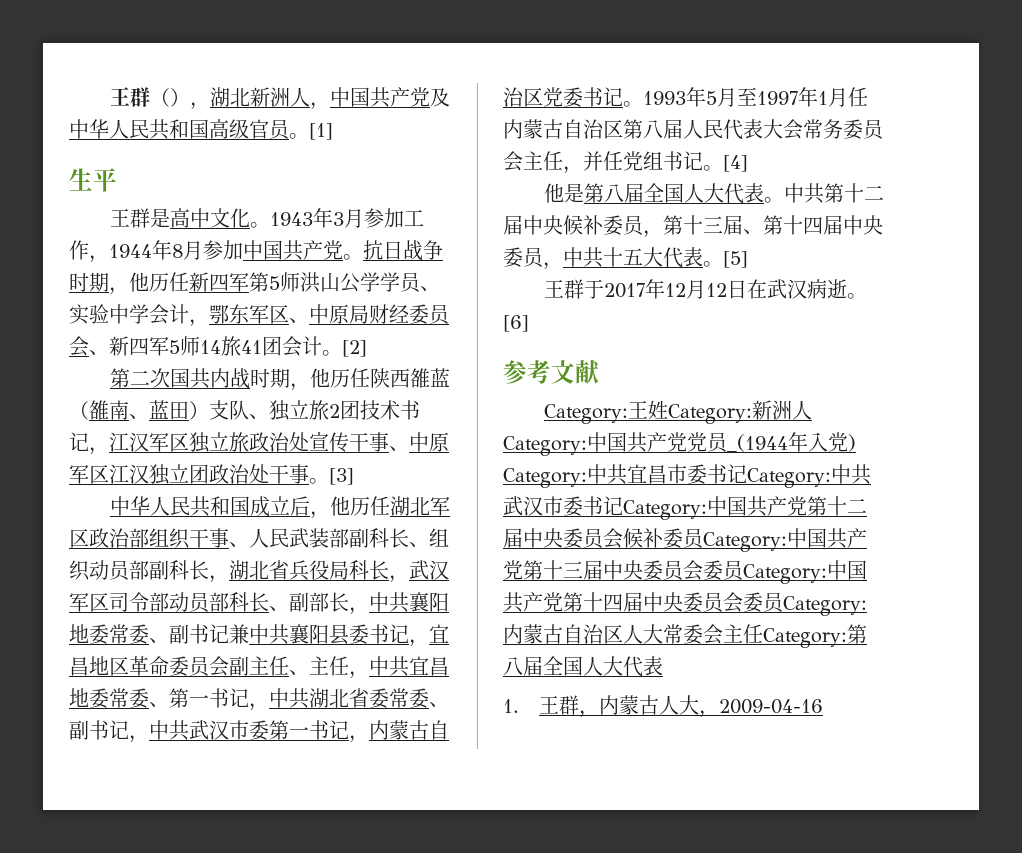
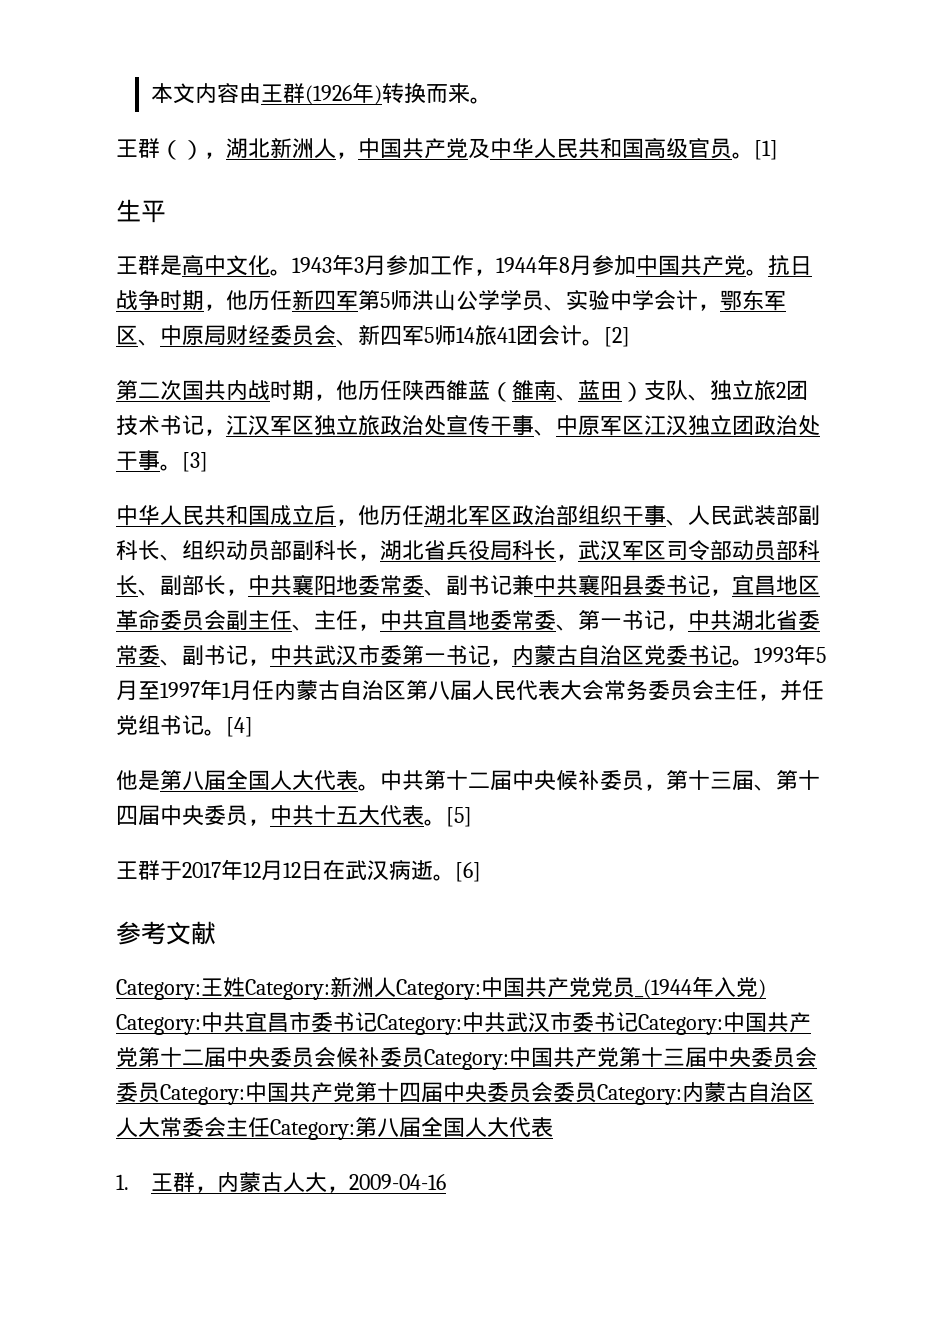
+ 本文内容由王群(1926年)转换而来。

